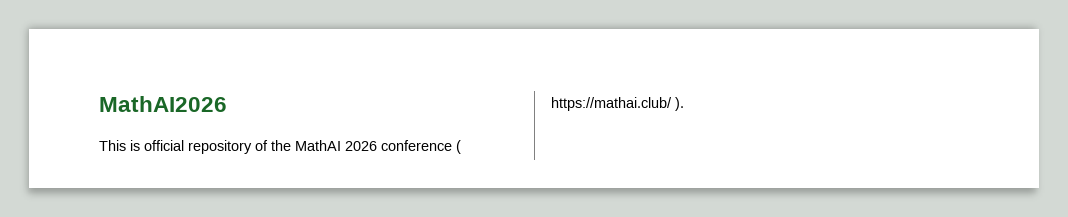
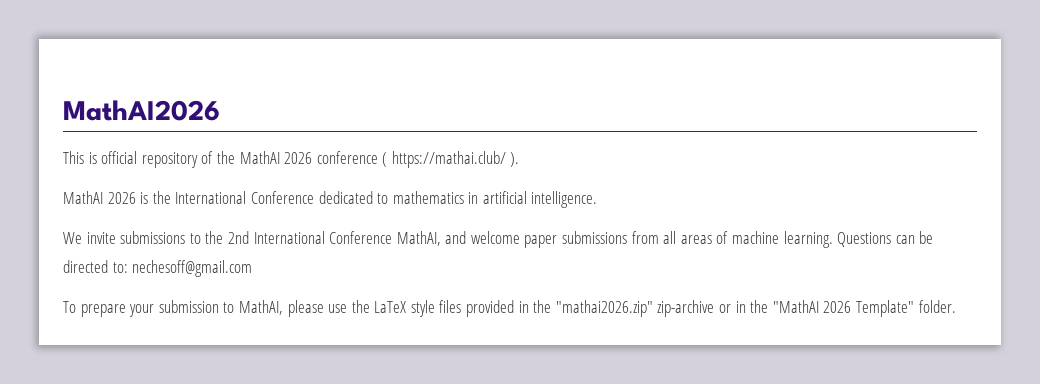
+ MathAI 2026 is the International Conference dedicated to mathematics in artificial intelligence.
+ We invite submissions to the 2nd International Conference MathAI, and welcome paper submissions from all areas of machine learning. Questions can be directed to: nechesoff@gmail.com
+ To prepare your submission to MathAI, please use the LaTeX style files provided in the "mathai2026.zip" zip-archive or in the "MathAI 2026 Template" folder.

